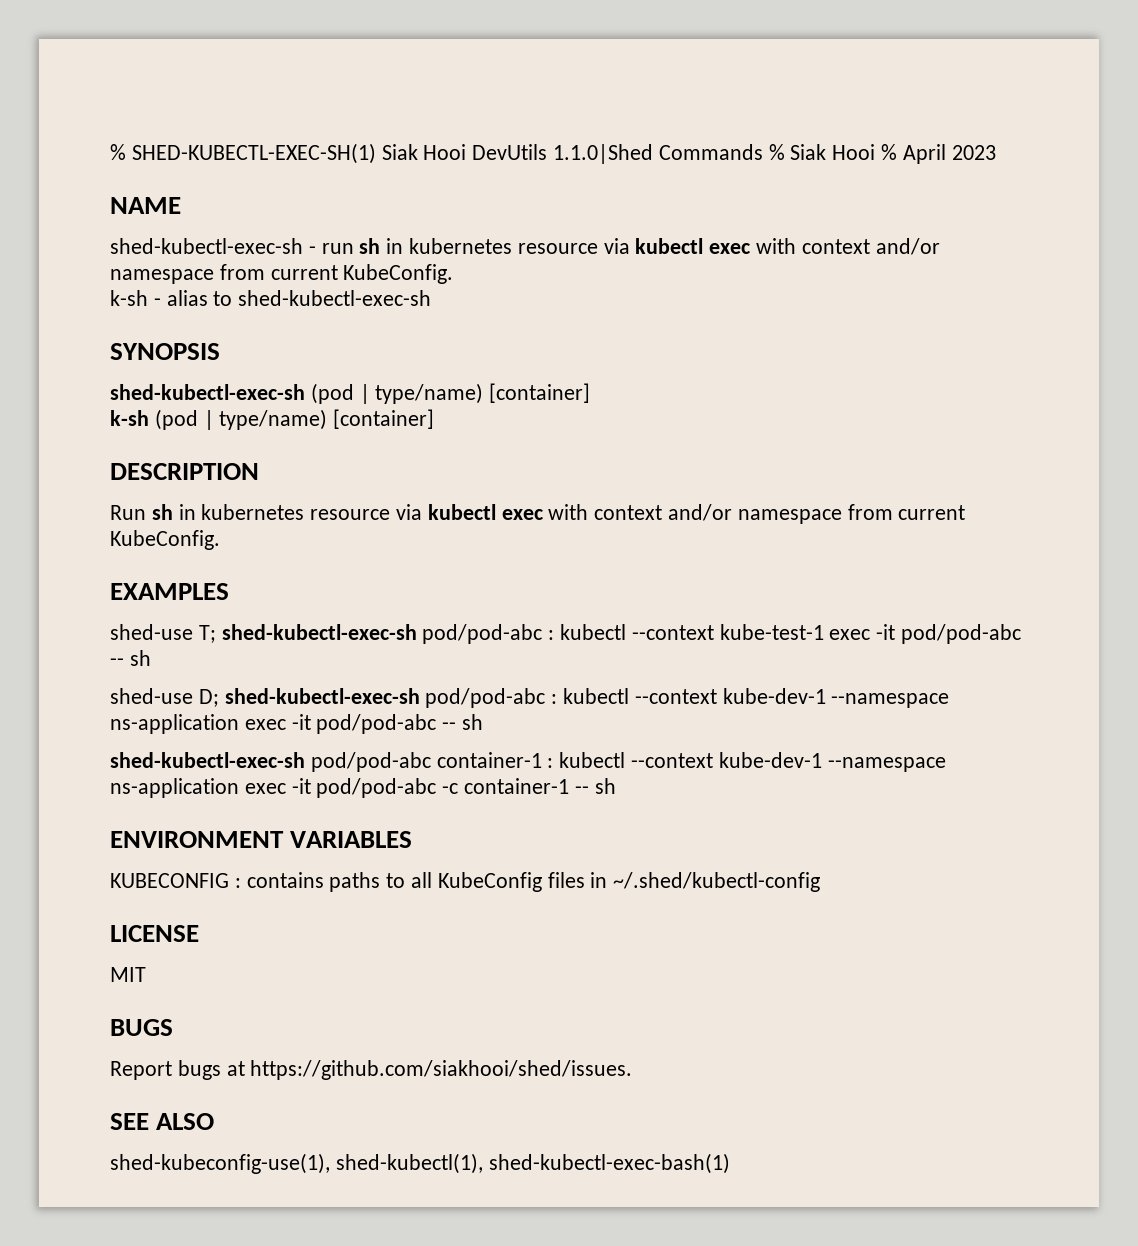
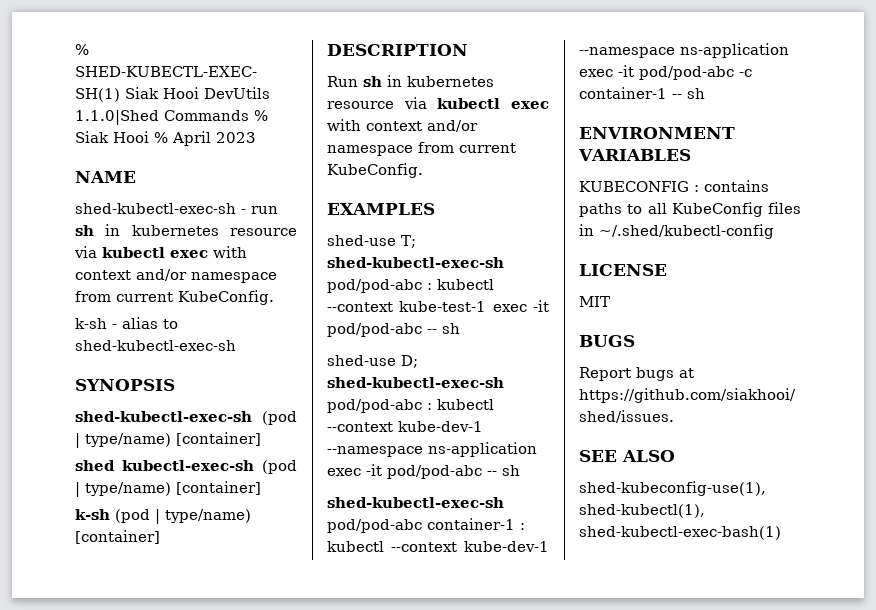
+ shed kubectl-exec-sh (pod | type/name) [container]

